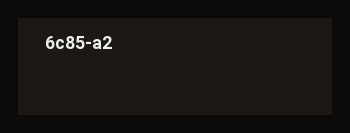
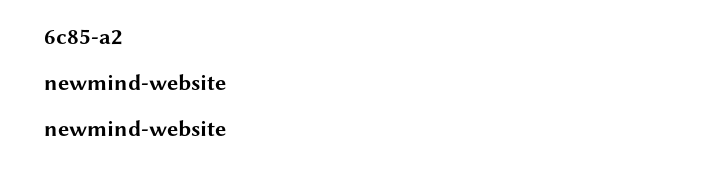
  6c85-a2
+ newmind-website
+ newmind-website

